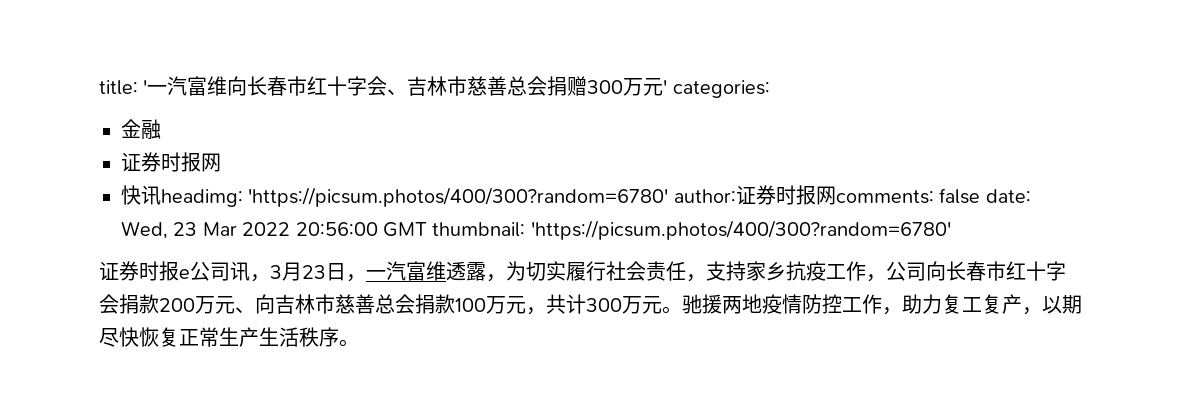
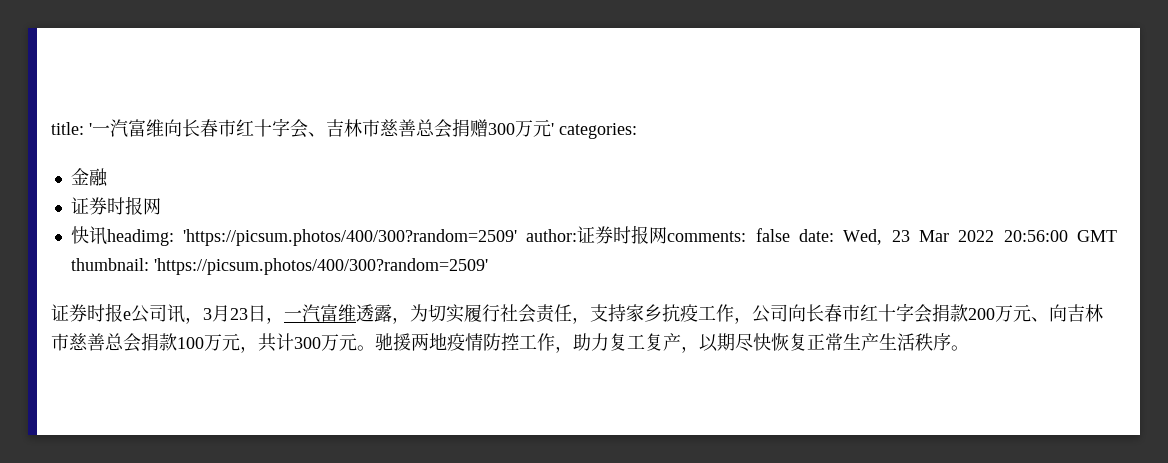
- 快讯headimg: 'https://picsum.photos/400/300?random=6780' author:证券时报网comments: false date: Wed, 23 Mar 2022 20:56:00 GMT thumbnail: 'https://picsum.photos/400/300?random=6780'
+ 快讯headimg: 'https://picsum.photos/400/300?random=2509' author:证券时报网comments: false date: Wed, 23 Mar 2022 20:56:00 GMT thumbnail: 'https://picsum.photos/400/300?random=2509'

